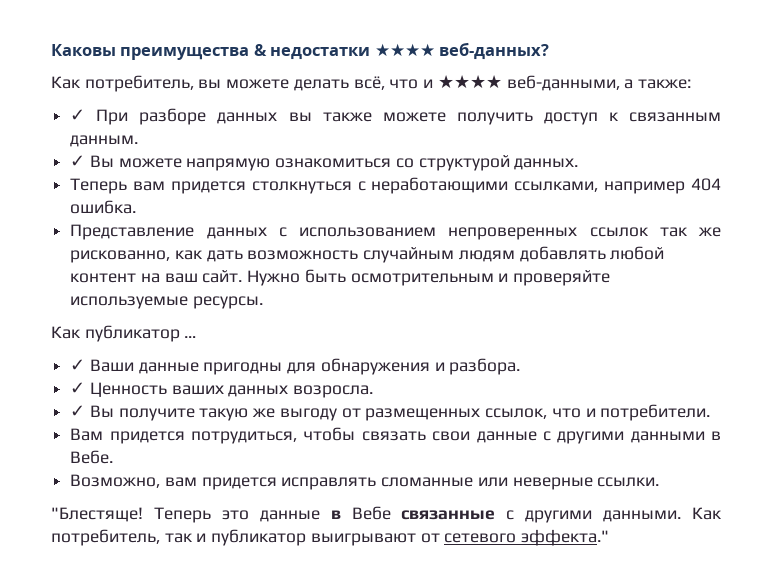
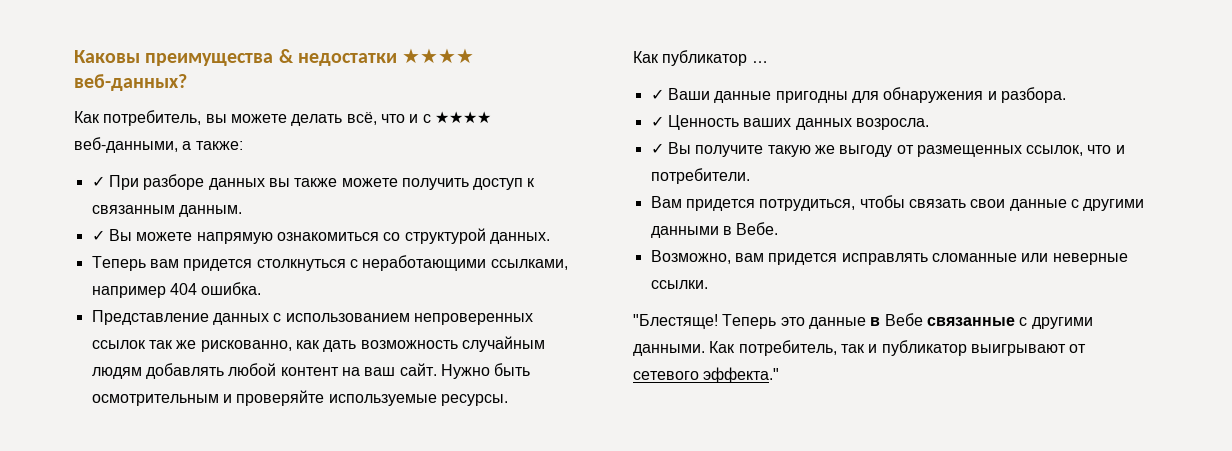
- Как потребитель, вы можете делать всё, что и ★★★★ веб-данными, а также:
+ Как потребитель, вы можете делать всё, что и с ★★★★ веб-данными, а также:

